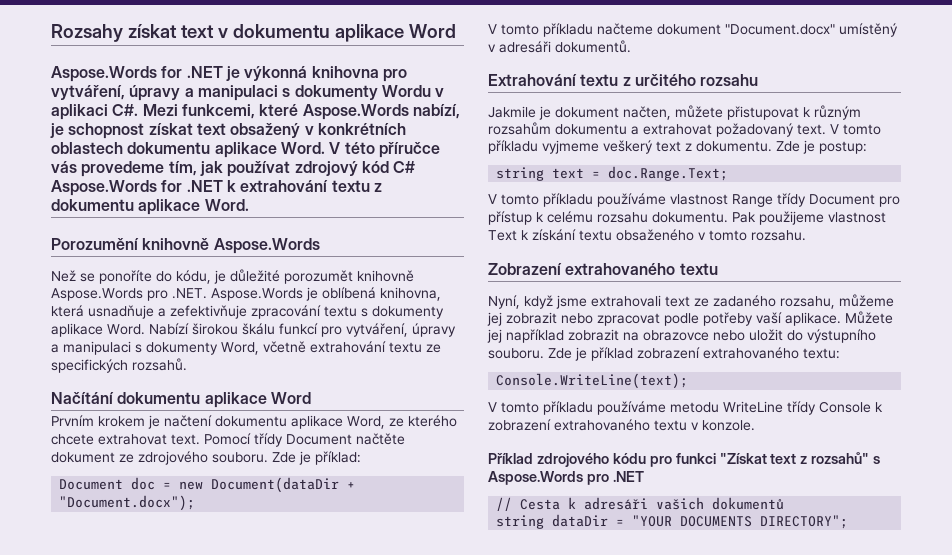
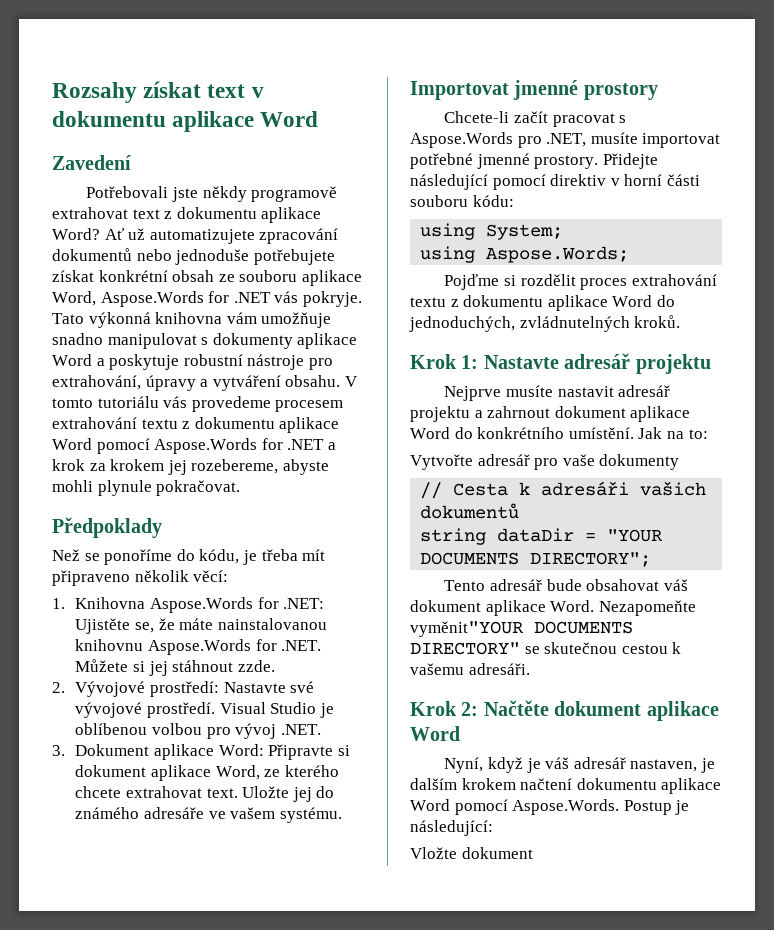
- Aspose.Words for .NET je výkonná knihovna pro vytváření, úpravy a manipulaci s dokumenty Wordu v aplikaci C#. Mezi funkcemi, které Aspose.Words nabízí, je schopnost získat text obsažený v konkrétních oblastech dokumentu aplikace Word. V této příručce vás provedeme tím, jak používat zdrojový kód C# Aspose.Words for .NET k extrahování textu z dokumentu aplikace Word.
- Porozumění knihovně Aspose.Words
+ Zavedení
+ Potřebovali jste někdy programově extrahovat text z dokumentu aplikace Word? Ať už automatizujete zpracování dokumentů nebo jednoduše potřebujete získat konkrétní obsah ze souboru aplikace Word, Aspose.Words for .NET vás pokryje. Tato výkonná knihovna vám umožňuje snadno manipulovat s dokumenty aplikace Word a poskytuje robustní nástroje pro extrahování, úpravy a vytváření obsahu. V tomto tutoriálu vás provedeme procesem extrahování textu z dokumentu aplikace Word pomocí Aspose.Words for .NET a krok za krokem jej rozebereme, abyste mohli plynule pokračovat.
+ Předpoklady
- Než se ponoříte do kódu, je důležité porozumět knihovně Aspose.Words pro .NET. Aspose.Words je oblíbená knihovna, která usnadňuje a zefektivňuje zpracování textu s dokumenty aplikace Word. Nabízí širokou škálu funkcí pro vytváření, úpravy a manipulaci s dokumenty Word, včetně extrahování textu ze specifických rozsahů.
- Načítání dokumentu aplikace Word
- Prvním krokem je načtení dokumentu aplikace Word, ze kterého chcete extrahovat text.
+ Než se ponoříme do kódu, je třeba mít připraveno několik věcí:
+ 1. Knihovna Aspose.Words for .NET: Ujistěte se, že máte nainstalovanou knihovnu Aspose.Words for .NET. Můžete si jej stáhnout zzde.
+ 2. Vývojové prostředí: Nastavte své vývojové prostředí. Visual Studio je oblíbenou volbou pro vývoj .NET.
+ 3. Dokument aplikace Word: Připravte si dokument aplikace Word, ze kterého chcete extrahovat text.
- Pomocí třídy Document načtěte dokument ze zdrojového souboru. Zde je příklad:
- Document doc = new Document(dataDir + "Document.docx");
- V tomto příkladu načteme dokument "Document.docx" umístěný v adresáři dokumentů.
- Extrahování textu z určitého rozsahu
- Jakmile je dokument načten, můžete přistupovat k různým rozsahům dokumentu a extrahovat požadovaný text. V tomto příkladu vyjmeme veškerý text z dokumentu. Zde je postup:
- string text = doc.Range.Text;
- V tomto příkladu používáme vlastnost Range třídy Document pro přístup k celému rozsahu dokumentu. Pak použijeme vlastnost Text k získání textu obsaženého v tomto rozsahu.
- Zobrazení extrahovaného textu
- Nyní, když jsme extrahovali text ze zadaného rozsahu, můžeme jej zobrazit nebo zpracovat podle potřeby vaší aplikace. Můžete jej například zobrazit na obrazovce nebo uložit do výstupního souboru. Zde je příklad zobrazení extrahovaného textu:
- Console.WriteLine(text);
- V tomto příkladu používáme metodu WriteLine třídy Console k zobrazení extrahovaného textu v konzole.
- Příklad zdrojového kódu pro funkci "Získat text z rozsahů" s Aspose.Words pro .NET
+ Uložte jej do známého adresáře ve vašem systému.
+ Importovat jmenné prostory
+ Chcete-li začít pracovat s Aspose.Words pro .NET, musíte importovat potřebné jmenné prostory. Přidejte následující pomocí direktiv v horní části souboru kódu:
+ using System;
+ using Aspose.Words;
+ Pojďme si rozdělit proces extrahování textu z dokumentu aplikace Word do jednoduchých, zvládnutelných kroků.
+ Krok 1: Nastavte adresář projektu
+ Nejprve musíte nastavit adresář projektu a zahrnout dokument aplikace Word do konkrétního umístění. Jak na to:
+ Vytvořte adresář pro vaše dokumenty
+ Tento adresář bude obsahovat váš dokument aplikace Word. Nezapomeňte vyměnit"YOUR DOCUMENTS DIRECTORY" se skutečnou cestou k vašemu adresáři.
+ Krok 2: Načtěte dokument aplikace Word
+ Nyní, když je váš adresář nastaven, je dalším krokem načtení dokumentu aplikace Word pomocí Aspose.Words. Postup je následující:
+ Vložte dokument

